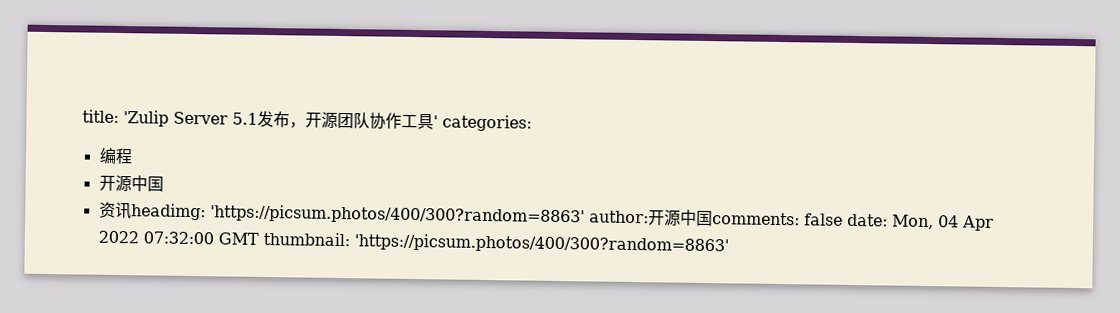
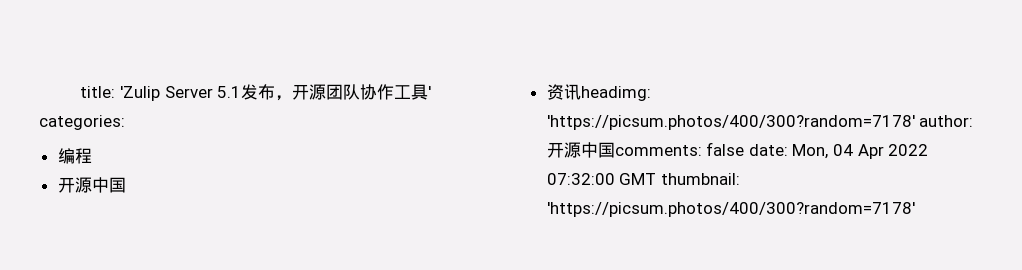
- 资讯headimg: 'https://picsum.photos/400/300?random=8863' author:开源中国comments: false date: Mon, 04 Apr 2022 07:32:00 GMT thumbnail: 'https://picsum.photos/400/300?random=8863'
+ 资讯headimg: 'https://picsum.photos/400/300?random=7178' author:开源中国comments: false date: Mon, 04 Apr 2022 07:32:00 GMT thumbnail: 'https://picsum.photos/400/300?random=7178'

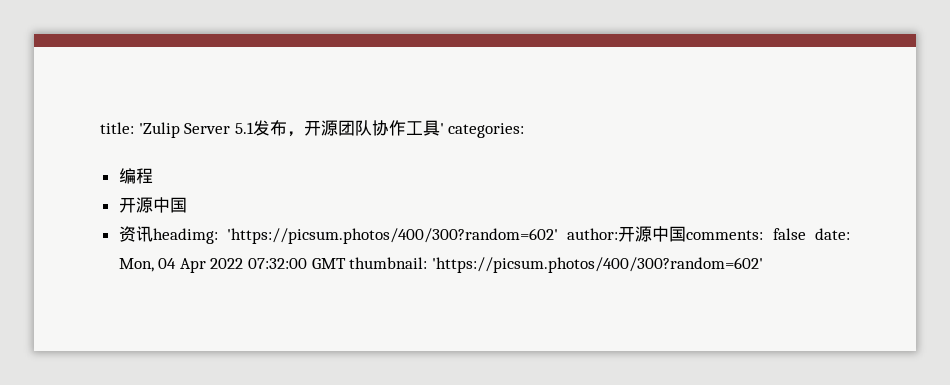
- 资讯headimg: 'https://picsum.photos/400/300?random=7178' author:开源中国comments: false date: Mon, 04 Apr 2022 07:32:00 GMT thumbnail: 'https://picsum.photos/400/300?random=7178'
+ 资讯headimg: 'https://picsum.photos/400/300?random=602' author:开源中国comments: false date: Mon, 04 Apr 2022 07:32:00 GMT thumbnail: 'https://picsum.photos/400/300?random=602'

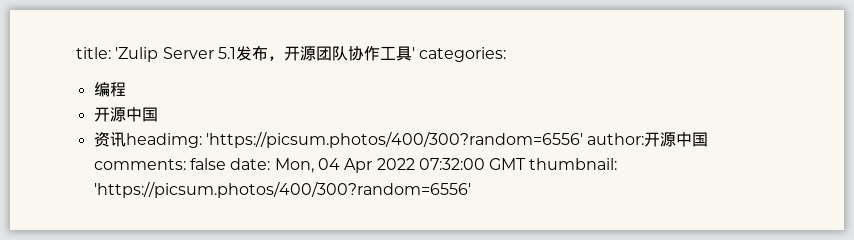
- 资讯headimg: 'https://picsum.photos/400/300?random=602' author:开源中国comments: false date: Mon, 04 Apr 2022 07:32:00 GMT thumbnail: 'https://picsum.photos/400/300?random=602'
+ 资讯headimg: 'https://picsum.photos/400/300?random=6556' author:开源中国comments: false date: Mon, 04 Apr 2022 07:32:00 GMT thumbnail: 'https://picsum.photos/400/300?random=6556'

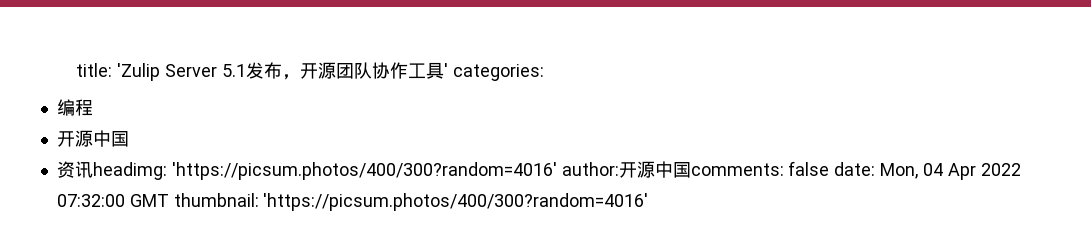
- 资讯headimg: 'https://picsum.photos/400/300?random=6556' author:开源中国comments: false date: Mon, 04 Apr 2022 07:32:00 GMT thumbnail: 'https://picsum.photos/400/300?random=6556'
+ 资讯headimg: 'https://picsum.photos/400/300?random=4016' author:开源中国comments: false date: Mon, 04 Apr 2022 07:32:00 GMT thumbnail: 'https://picsum.photos/400/300?random=4016'

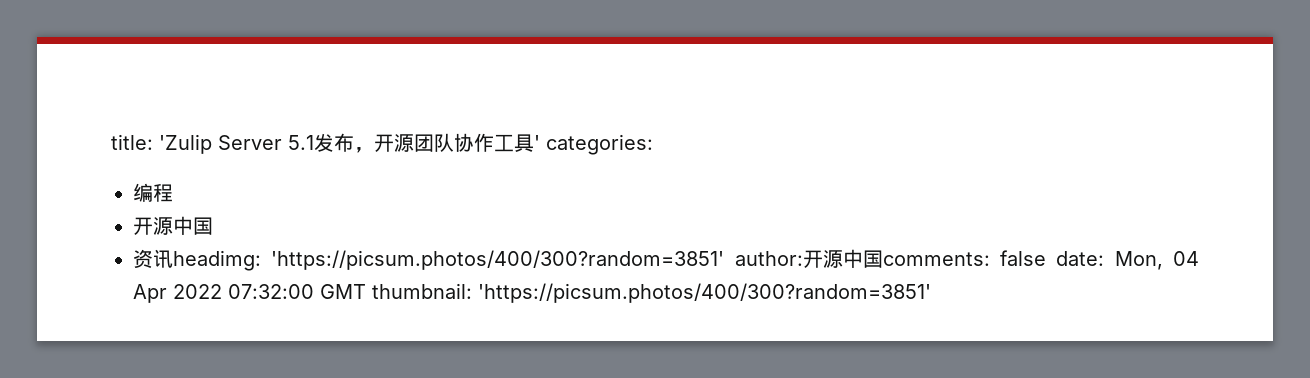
- 资讯headimg: 'https://picsum.photos/400/300?random=4016' author:开源中国comments: false date: Mon, 04 Apr 2022 07:32:00 GMT thumbnail: 'https://picsum.photos/400/300?random=4016'
+ 资讯headimg: 'https://picsum.photos/400/300?random=3851' author:开源中国comments: false date: Mon, 04 Apr 2022 07:32:00 GMT thumbnail: 'https://picsum.photos/400/300?random=3851'

